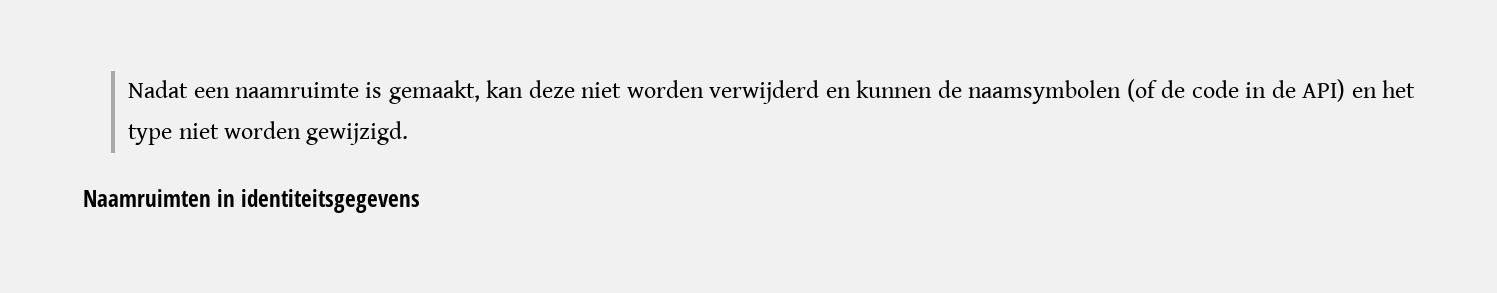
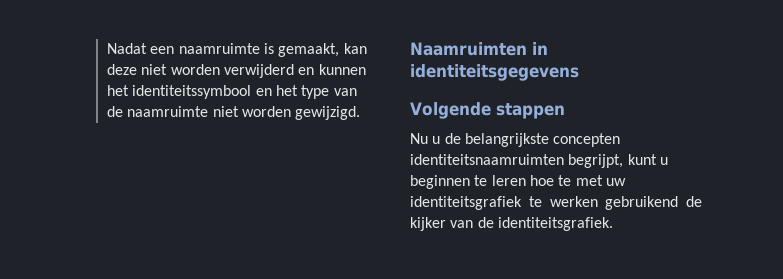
- Nadat een naamruimte is gemaakt, kan deze niet worden verwijderd en kunnen de naamsymbolen (of de code in de API) en het type niet worden gewijzigd.
+ Nadat een naamruimte is gemaakt, kan deze niet worden verwijderd en kunnen het identiteitssymbool en het type van de naamruimte niet worden gewijzigd.
+ Volgende stappen
+ Nu u de belangrijkste concepten identiteitsnaamruimten begrijpt, kunt u beginnen te leren hoe te met uw identiteitsgrafiek te werken gebruikend de kijker van de identiteitsgrafiek.

